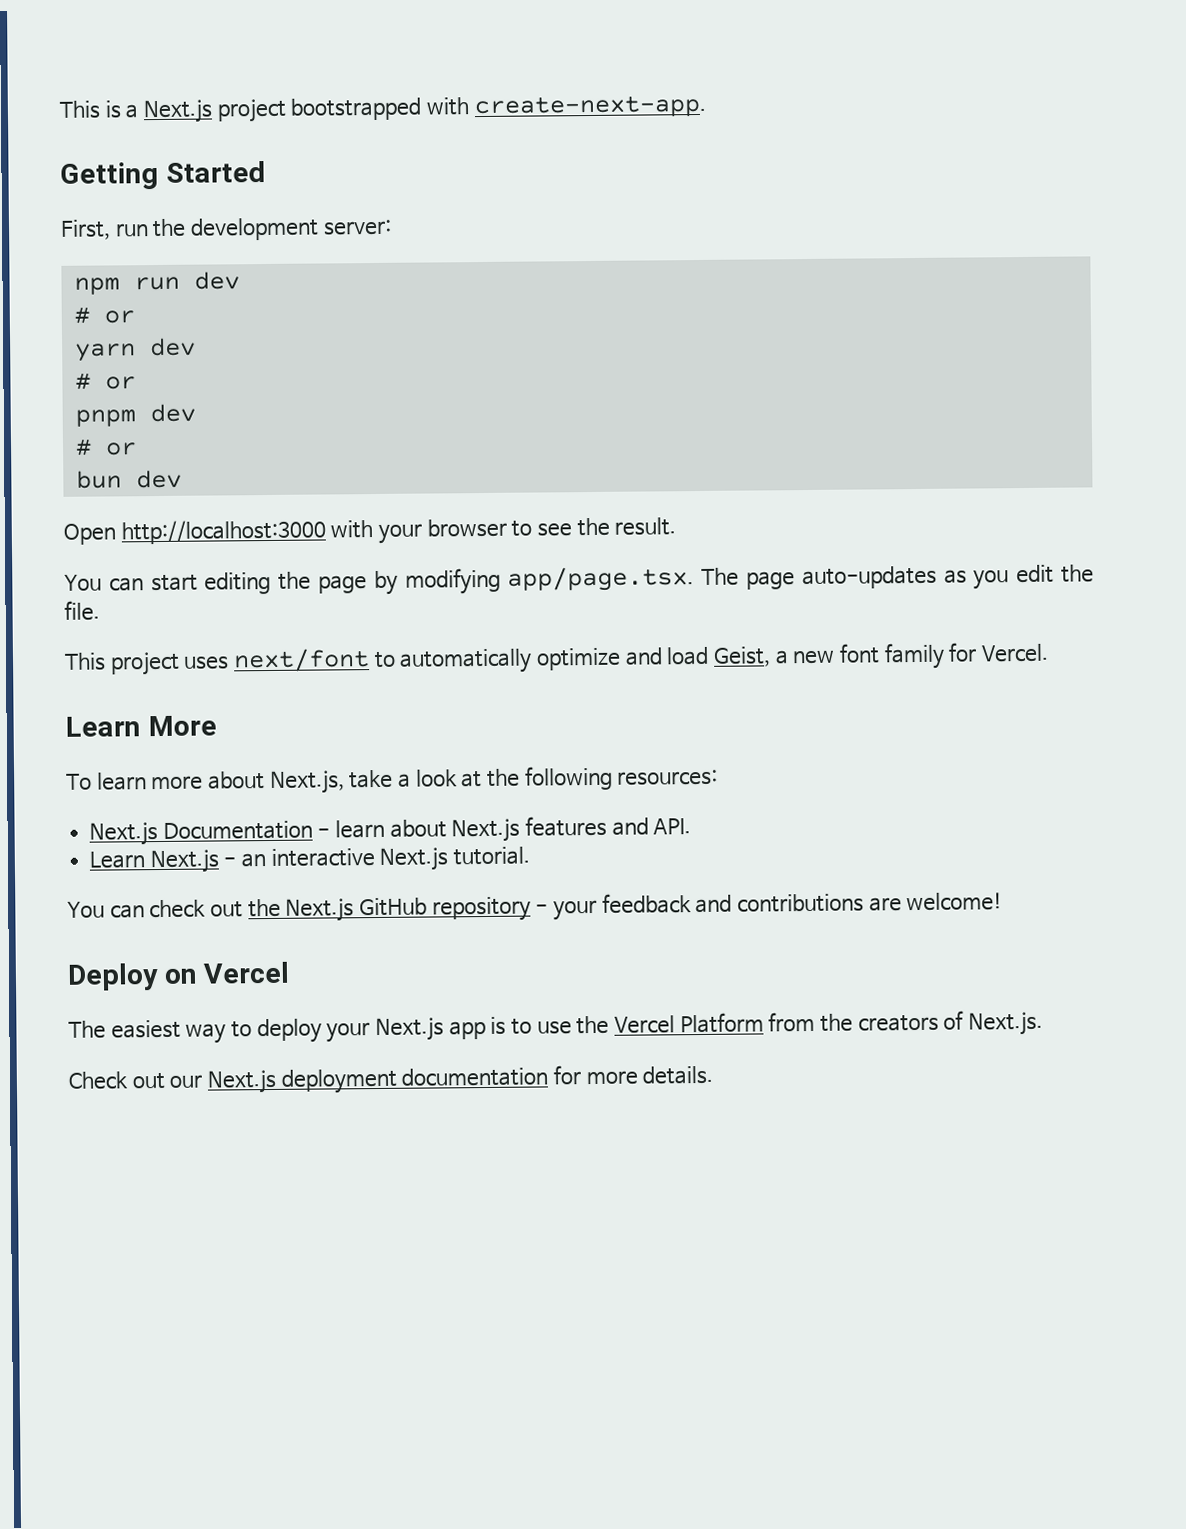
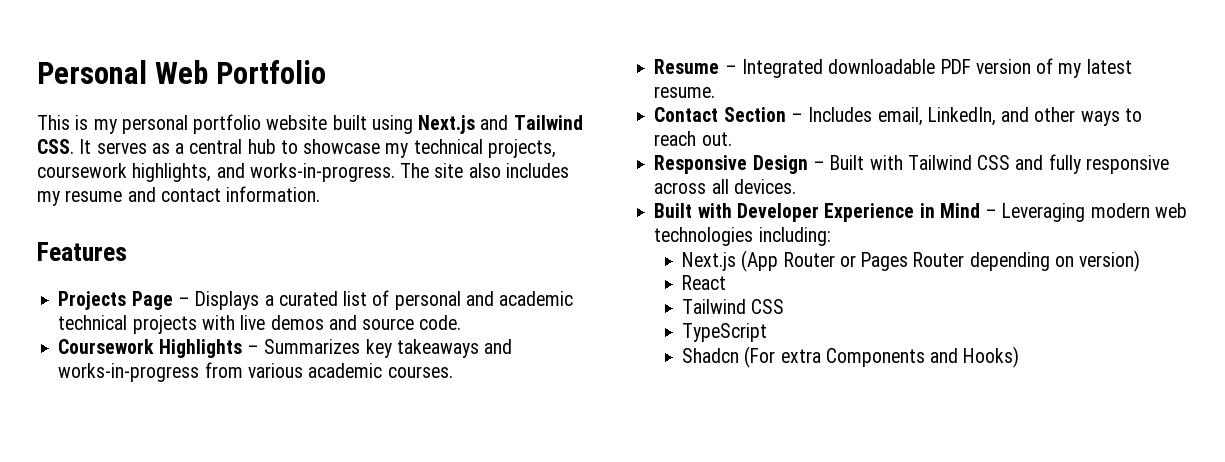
- This is a Next.js project bootstrapped with create-next-app.
- Getting Started
- First, run the development server:
- npm run dev
- # or
- yarn dev
- # or
- pnpm dev
- # or
- bun dev
- Open http://localhost:3000 with your browser to see the result.
- You can start editing the page by modifying app/page.tsx. The page auto-updates as you edit the file.
- This project uses next/font to automatically optimize and load Geist, a new font family for Vercel.
- Learn More
- To learn more about Next.js, take a look at the following resources:
- Next.js Documentation - learn about Next.js features and API.
- Learn Next.js - an interactive Next.js tutorial.
- You can check out the Next.js GitHub repository - your feedback and contributions are welcome!
- Deploy on Vercel
- The easiest way to deploy your Next.js app is to use the Vercel Platform from the creators of Next.js.
- Check out our Next.js deployment documentation for more details.
+ Personal Web Portfolio
+ This is my personal portfolio website built using Next.js and Tailwind CSS. It serves as a central hub to showcase my technical projects, coursework highlights, and works-in-progress. The site also includes my resume and contact information.
+ Features
+ Projects Page – Displays a curated list of personal and academic technical projects with live demos and source code.
+ Coursework Highlights – Summarizes key takeaways and works-in-progress from various academic courses.
+ Resume – Integrated downloadable PDF version of my latest resume.
+ Contact Section – Includes email, LinkedIn, and other ways to reach out.
+ Responsive Design – Built with Tailwind CSS and fully responsive across all devices.
+ Built with Developer Experience in Mind – Leveraging modern web technologies including:
+ Next.js (App Router or Pages Router depending on version)
+ React
+ Tailwind CSS
+ TypeScript
+ Shadcn (For extra Components and Hooks)

